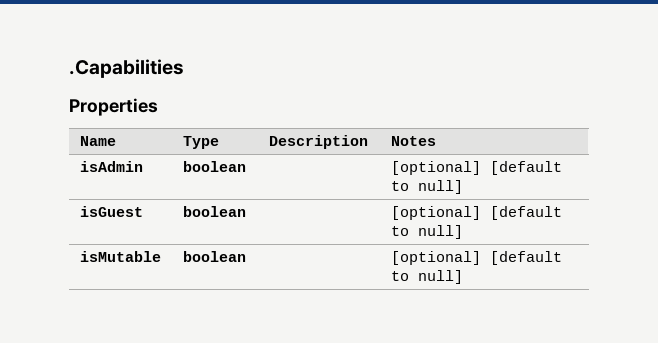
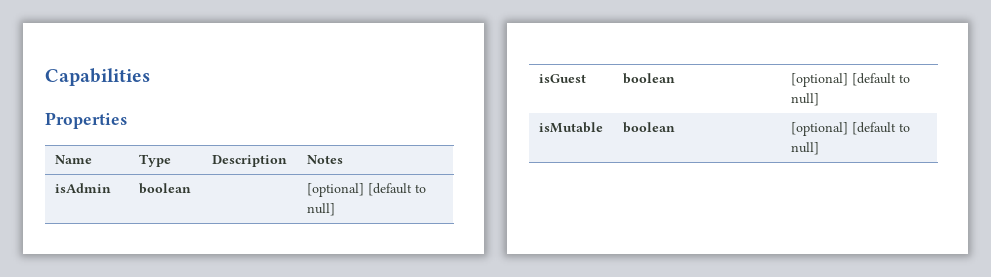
- .Capabilities
+ Capabilities

